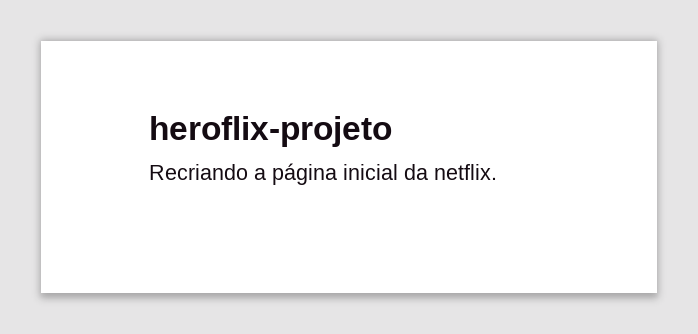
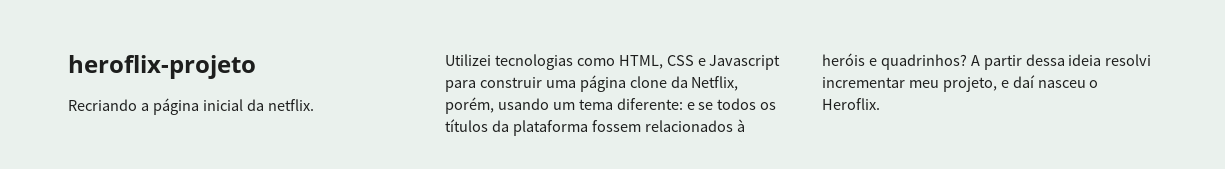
+ Utilizei tecnologias como HTML, CSS e Javascript para construir uma página clone da Netflix, porém, usando um tema diferente: e se todos os títulos da plataforma fossem relacionados à heróis e quadrinhos? A partir dessa ideia resolvi incrementar meu projeto, e daí nasceu o Heroflix.

